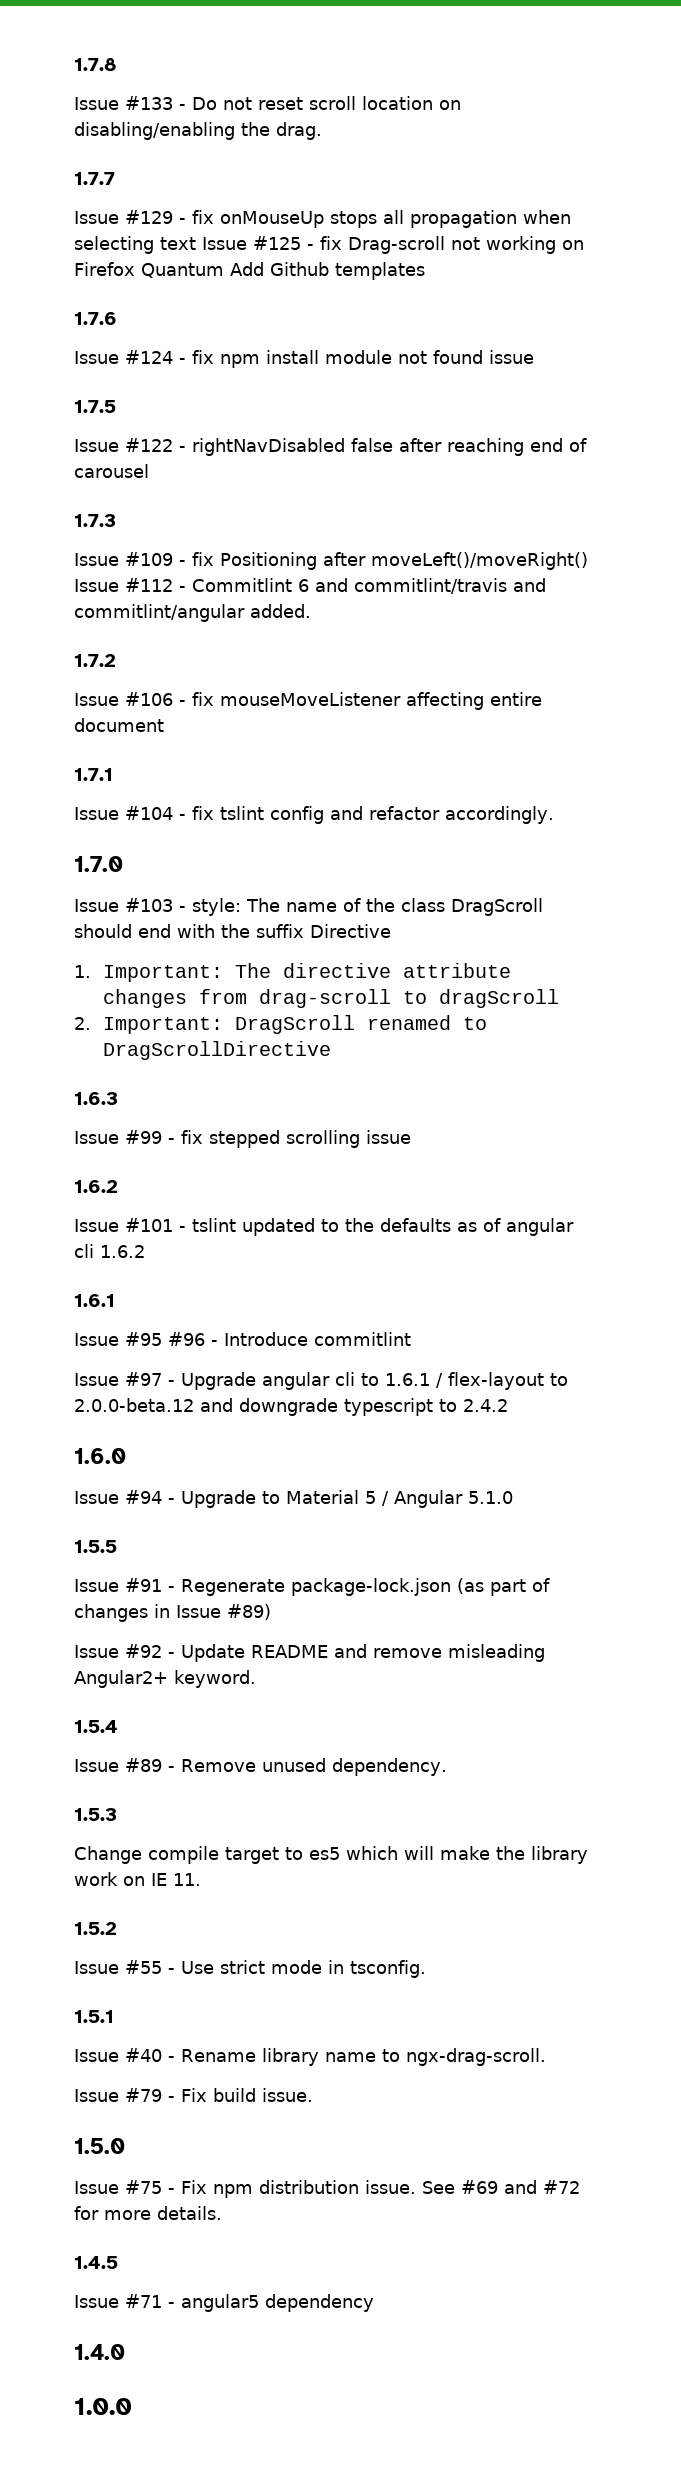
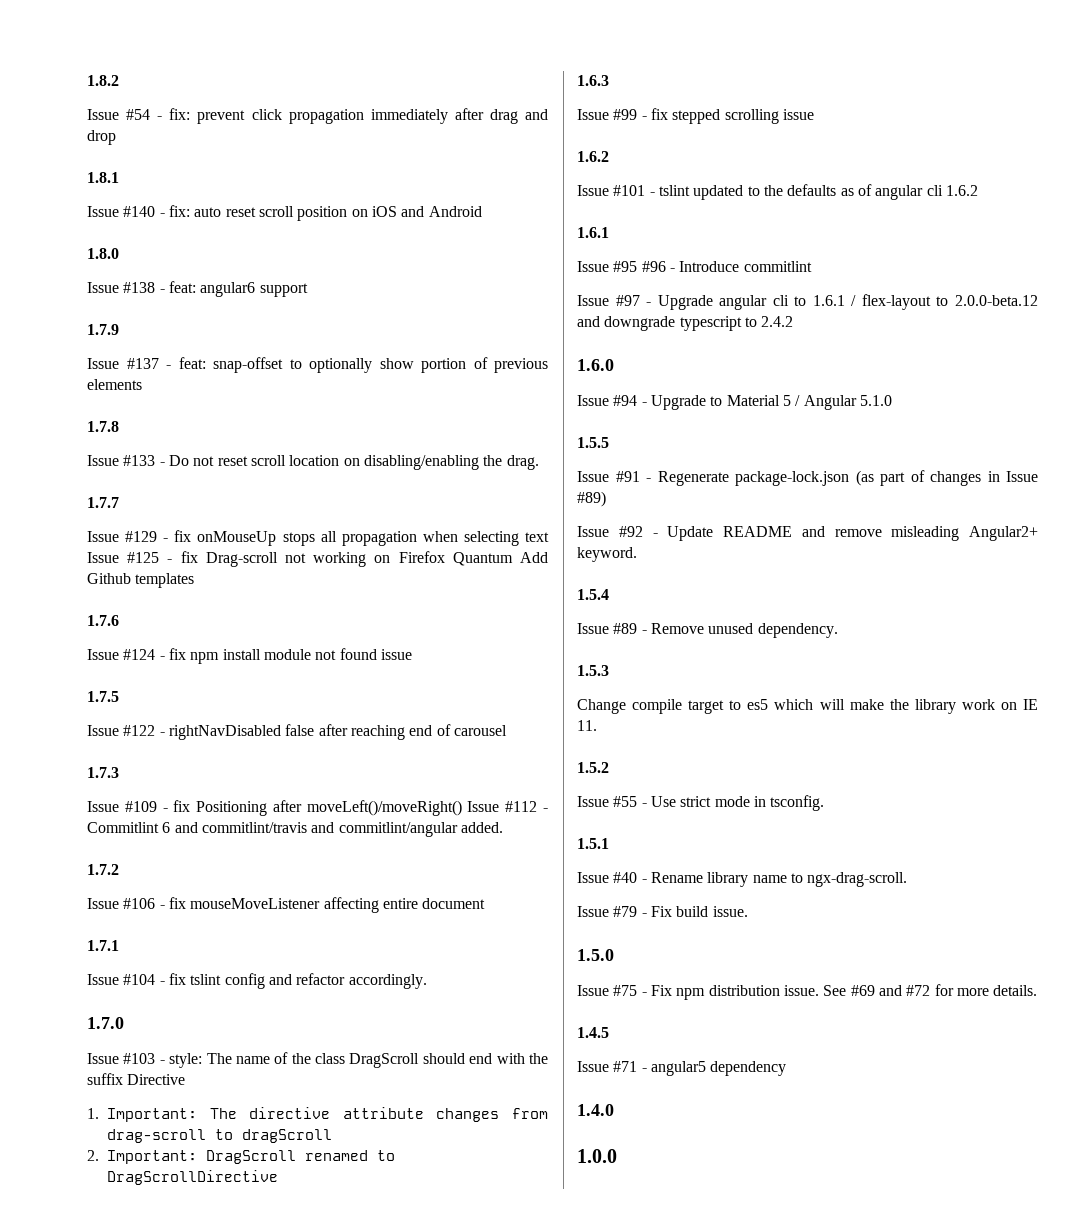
+ 1.8.2
+ Issue #54 - fix: prevent click propagation immediately after drag and drop
+ 1.8.1
+ Issue #140 - fix: auto reset scroll position on iOS and Android
+ 1.8.0
+ Issue #138 - feat: angular6 support
+ 1.7.9
+ Issue #137 - feat: snap-offset to optionally show portion of previous elements

